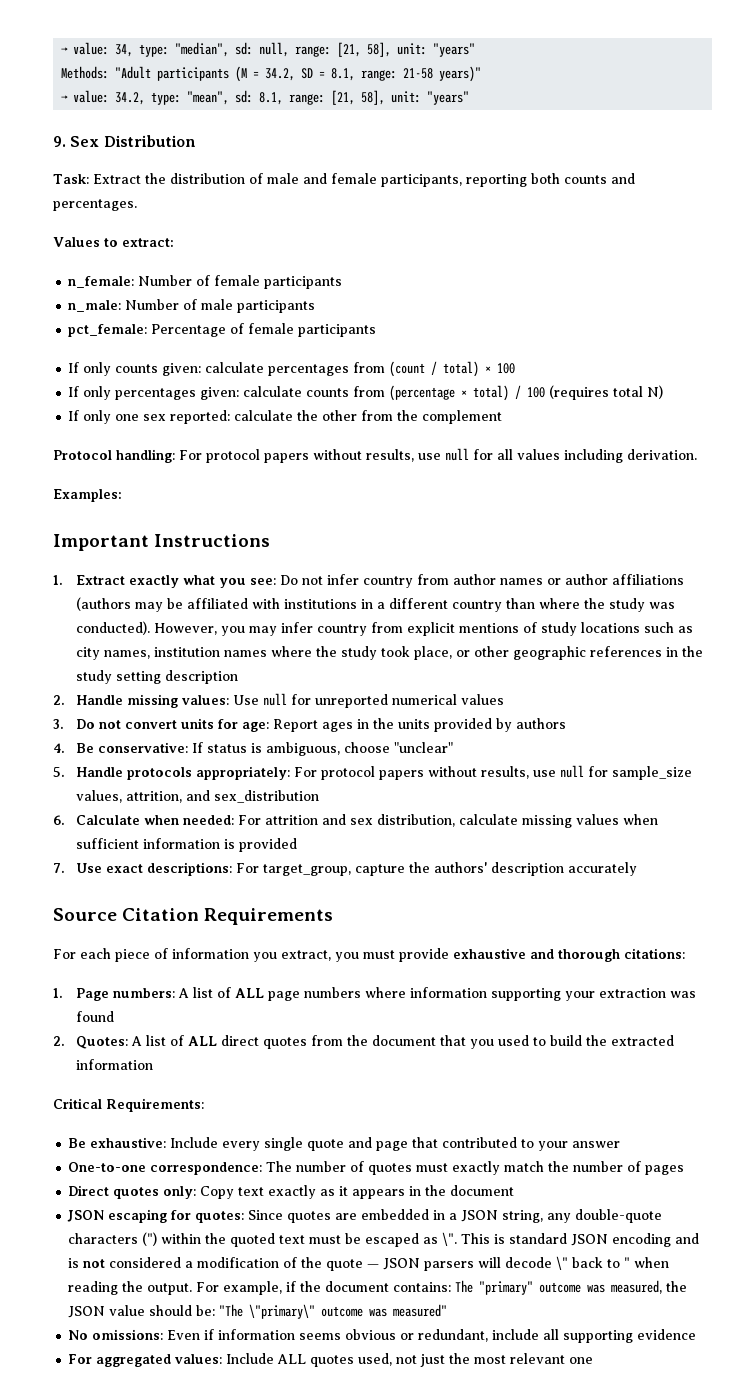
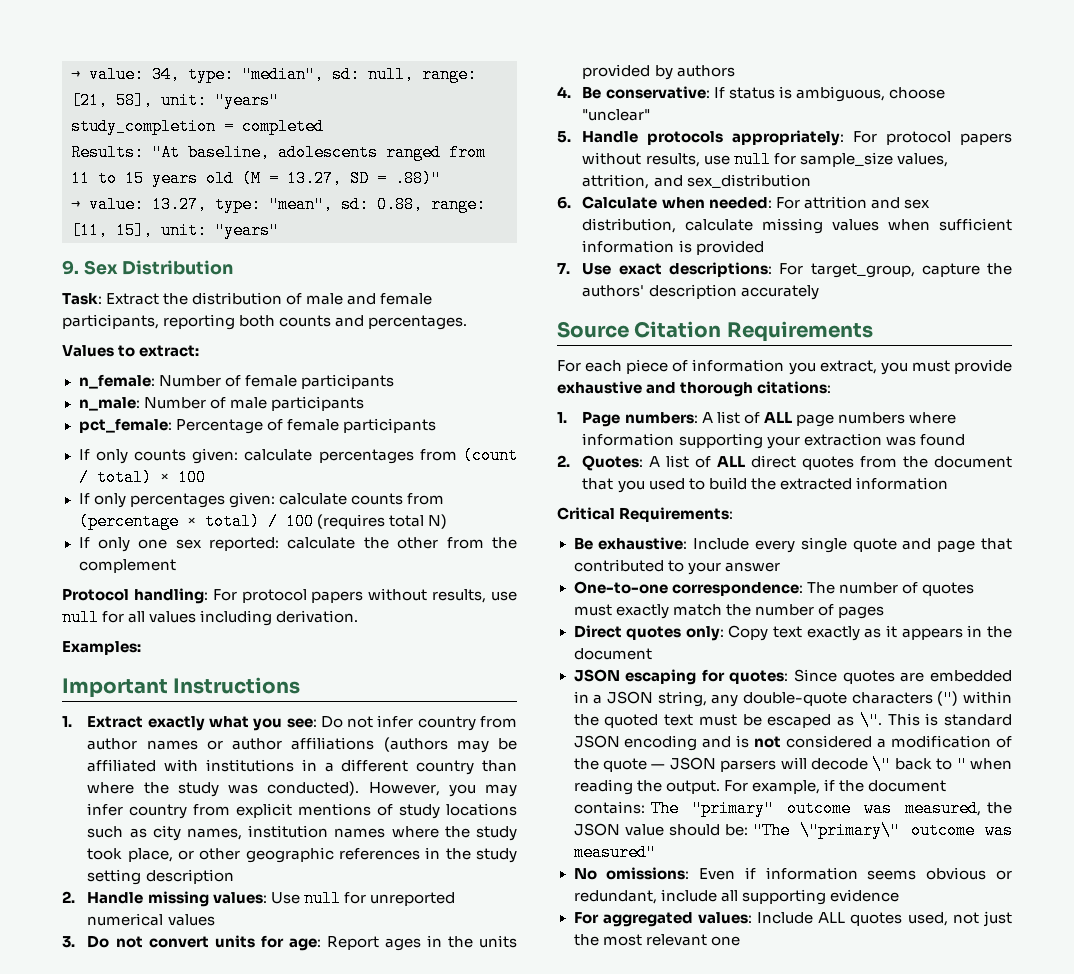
- Methods: "Adult participants (M = 34.2, SD = 8.1, range: 21-58 years)"
- → value: 34.2, type: "mean", sd: 8.1, range: [21, 58], unit: "years"
+ study_completion = completed
+ Results: "At baseline, adolescents ranged from 11 to 15 years old (M = 13.27, SD = .88)"
+ → value: 13.27, type: "mean", sd: 0.88, range: [11, 15], unit: "years"

